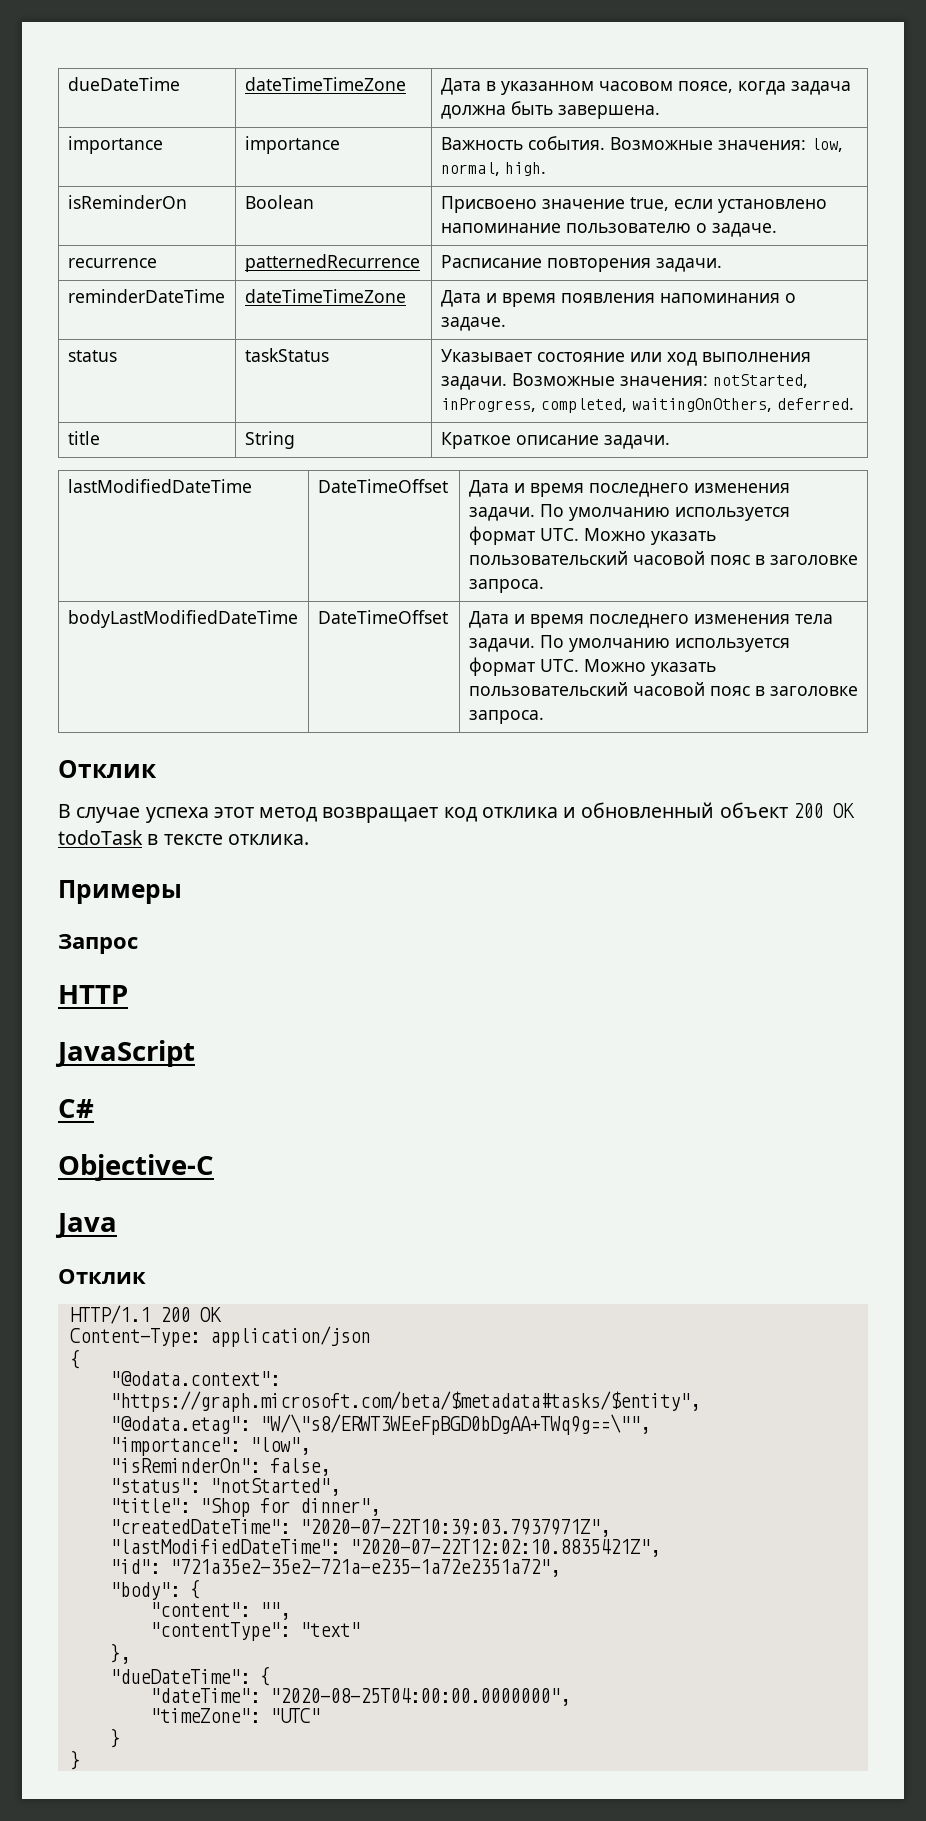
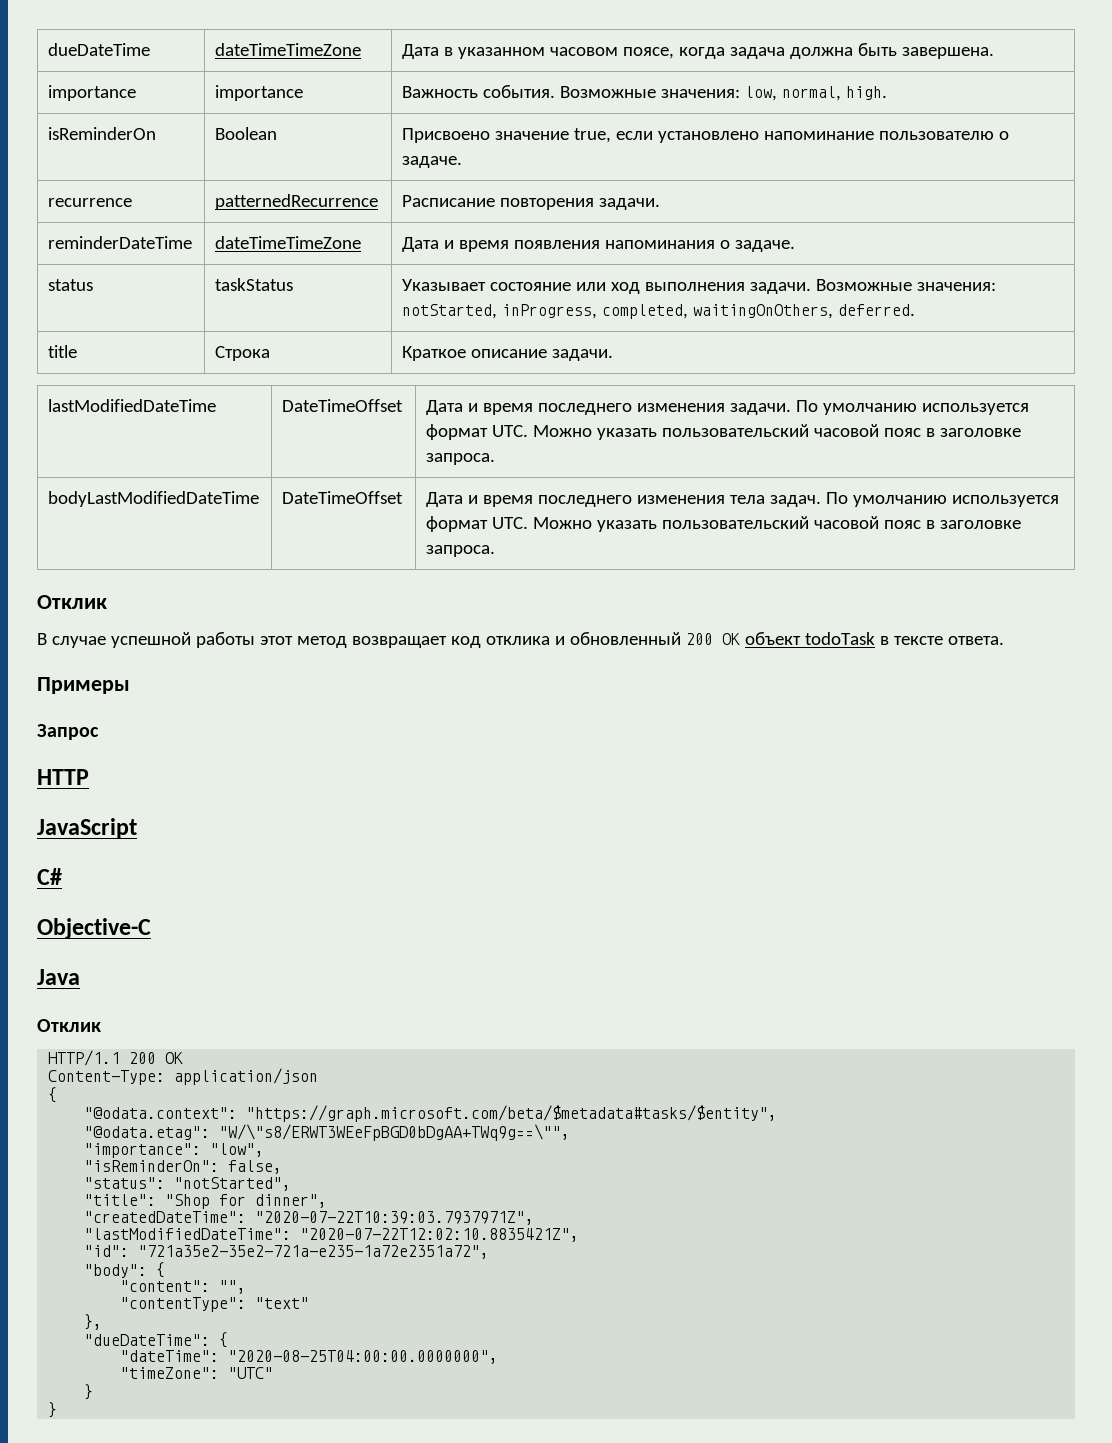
- title | String | Краткое описание задачи.
+ title | Строка | Краткое описание задачи.
- bodyLastModifiedDateTime | DateTimeOffset | Дата и время последнего изменения тела задачи. По умолчанию используется формат UTC. Можно указать пользовательский часовой пояс в заголовке запроса.
+ bodyLastModifiedDateTime | DateTimeOffset | Дата и время последнего изменения тела задач. По умолчанию используется формат UTC. Можно указать пользовательский часовой пояс в заголовке запроса.
- В случае успеха этот метод возвращает код отклика и обновленный объект 200 OK todoTask в тексте отклика.
+ В случае успешной работы этот метод возвращает код отклика и обновленный 200 OK объект todoTask в тексте ответа.

